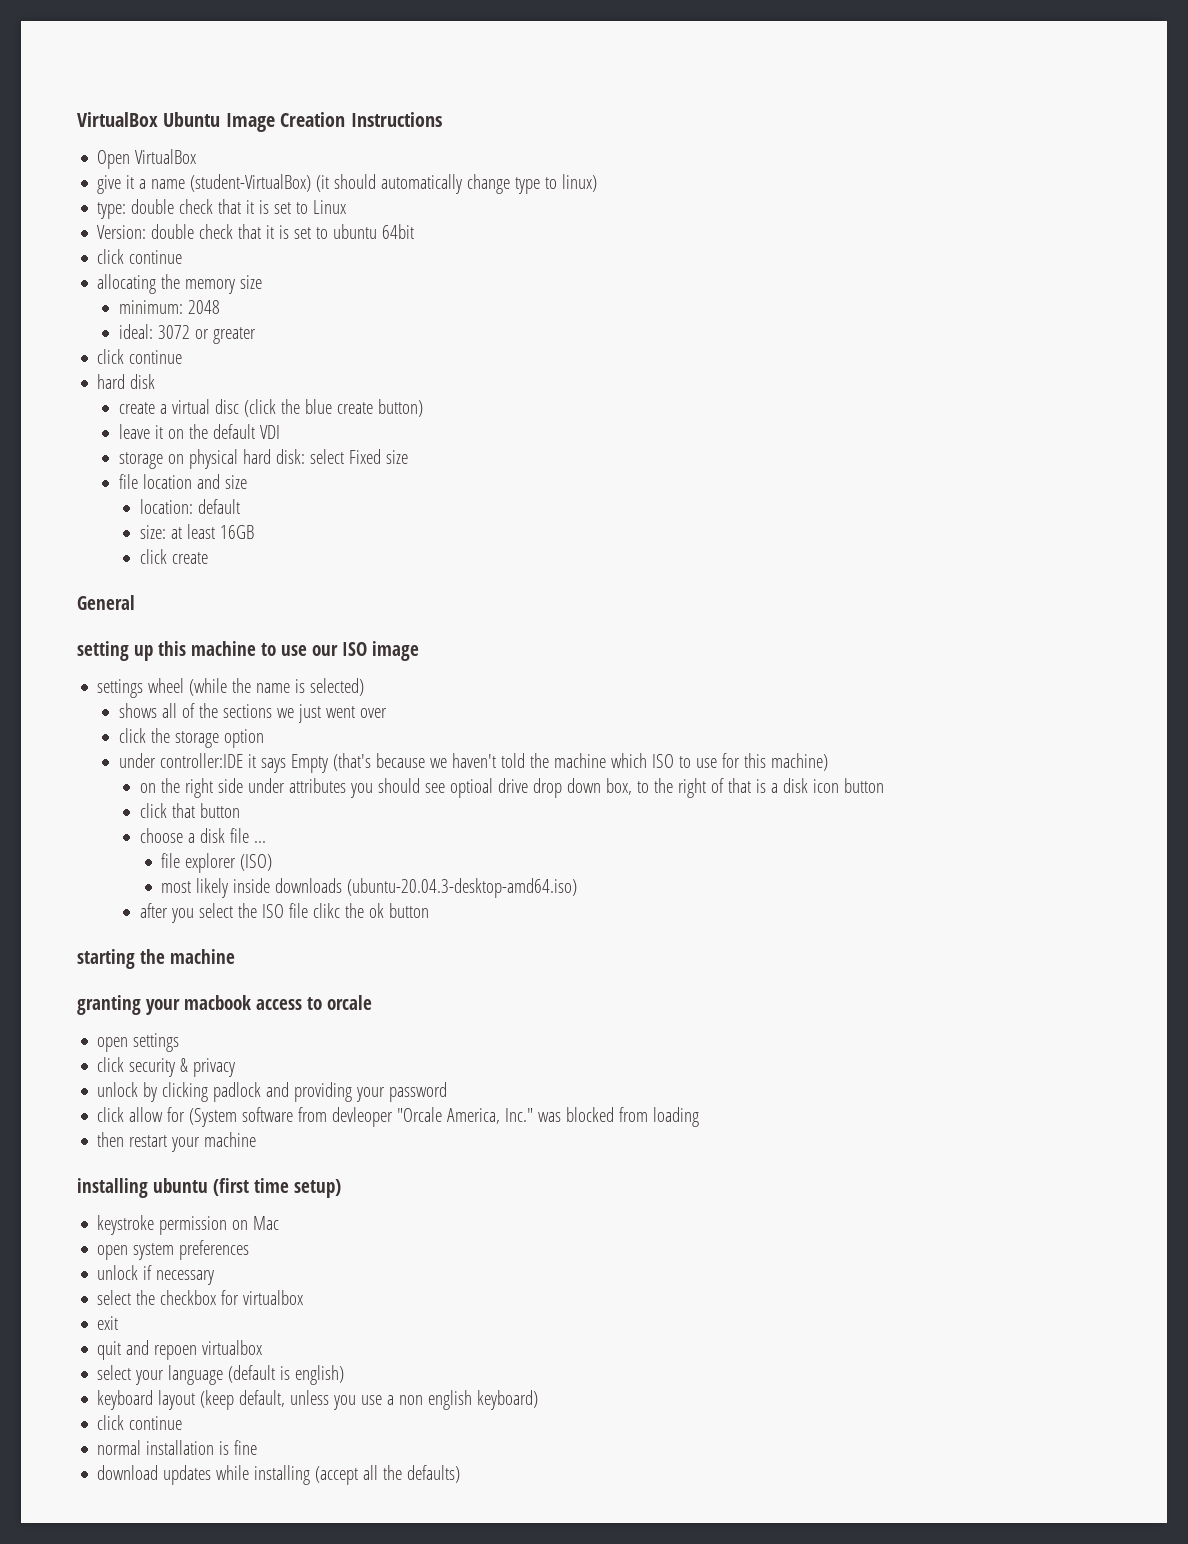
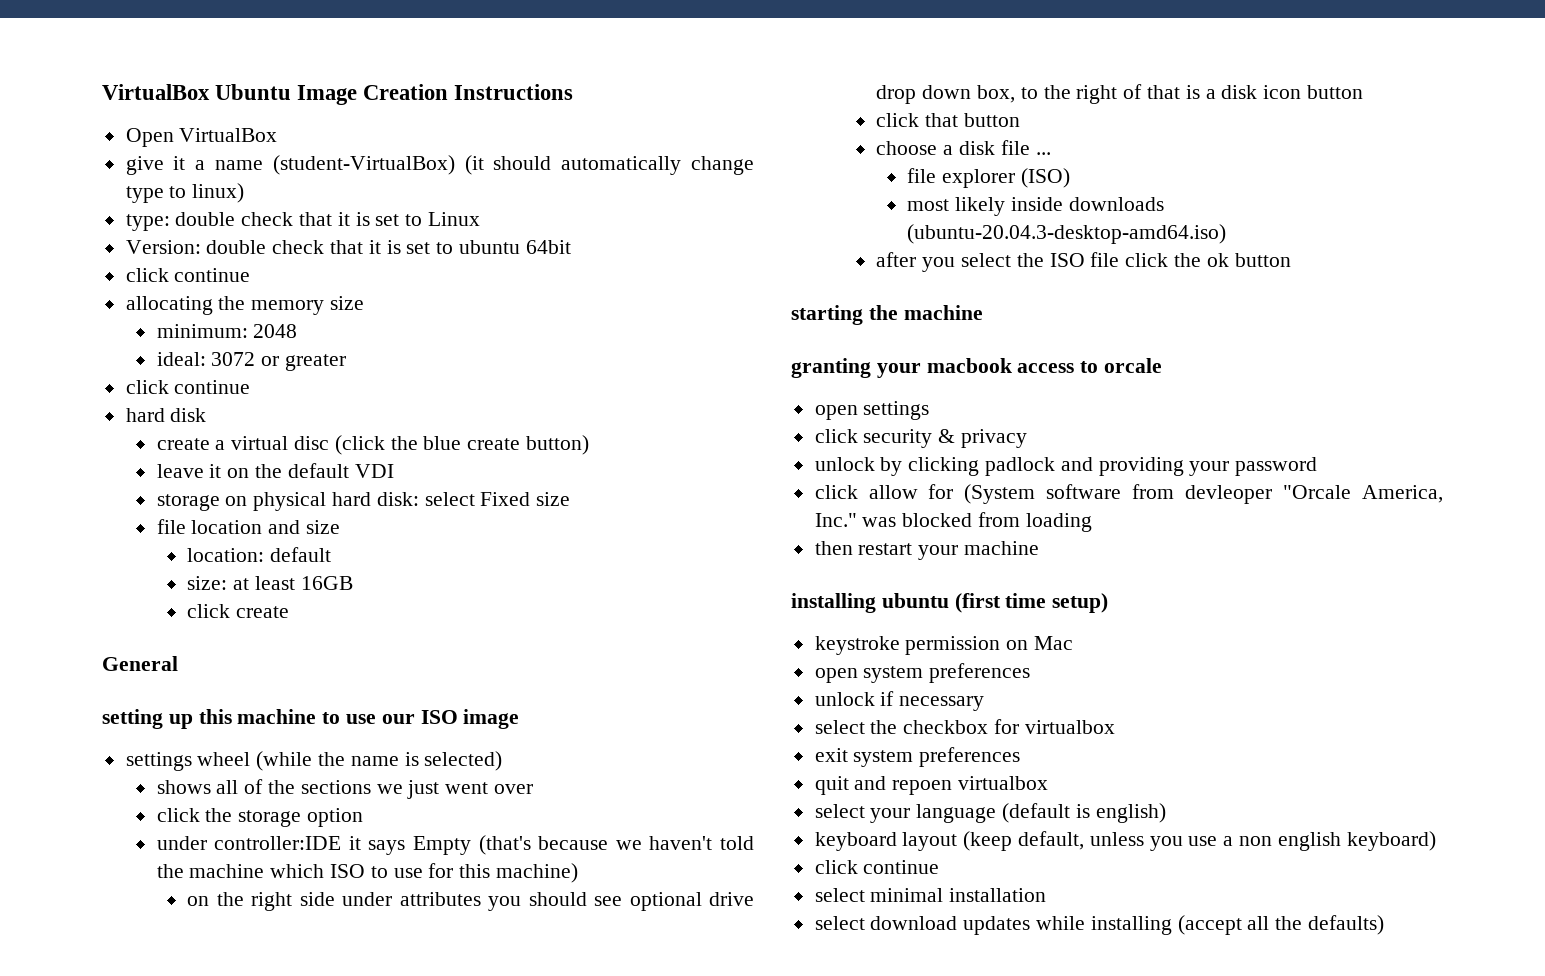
- on the right side under attributes you should see optioal drive drop down box, to the right of that is a disk icon button
+ on the right side under attributes you should see optional drive drop down box, to the right of that is a disk icon button
- after you select the ISO file clikc the ok button
+ after you select the ISO file click the ok button
- exit
+ exit system preferences
- normal installation is fine
- download updates while installing (accept all the defaults)
+ select minimal installation
+ select download updates while installing (accept all the defaults)

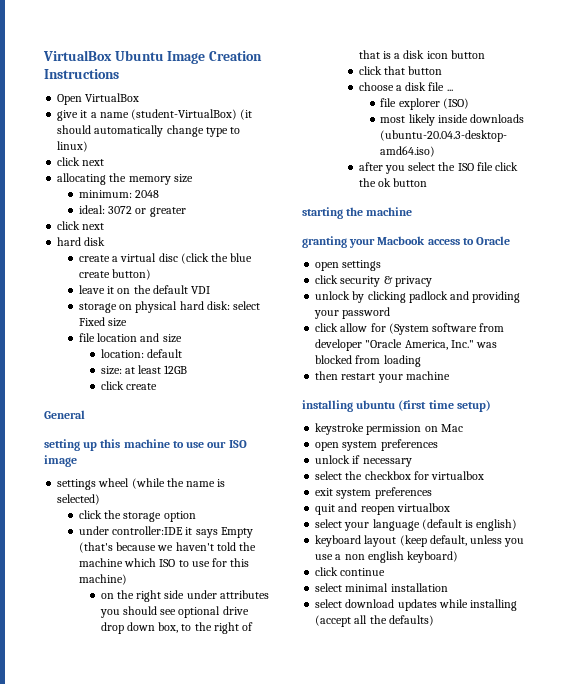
  give it a name (student-VirtualBox) (it should automatically change type to linux)
- type: double check that it is set to Linux
- Version: double check that it is set to ubuntu 64bit
- click continue
+ click next
  ideal: 3072 or greater
- click continue
+ click next
- size: at least 16GB
+ size: at least 12GB
- shows all of the sections we just went over
- granting your macbook access to orcale
+ granting your Macbook access to Oracle
- click allow for (System software from devleoper "Orcale America, Inc." was blocked from loading
+ click allow for (System software from developer "Oracle America, Inc." was blocked from loading
- quit and repoen virtualbox
+ quit and reopen virtualbox

